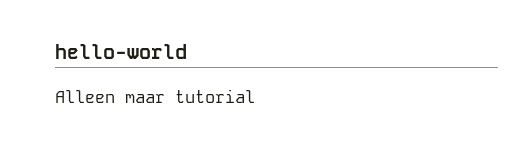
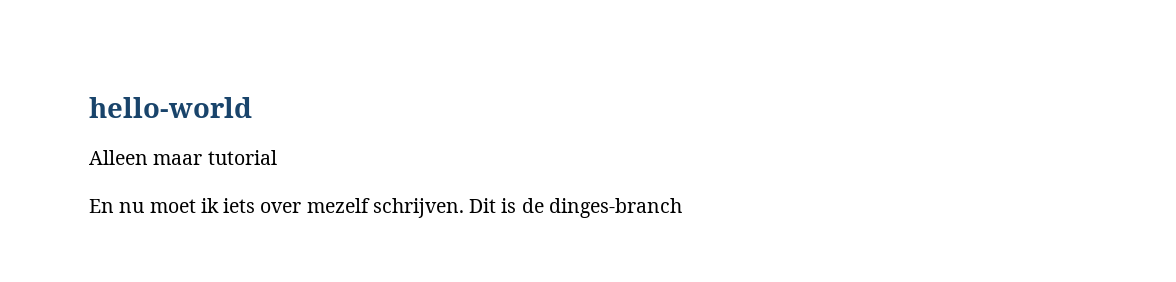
+ En nu moet ik iets over mezelf schrijven. Dit is de dinges-branch

